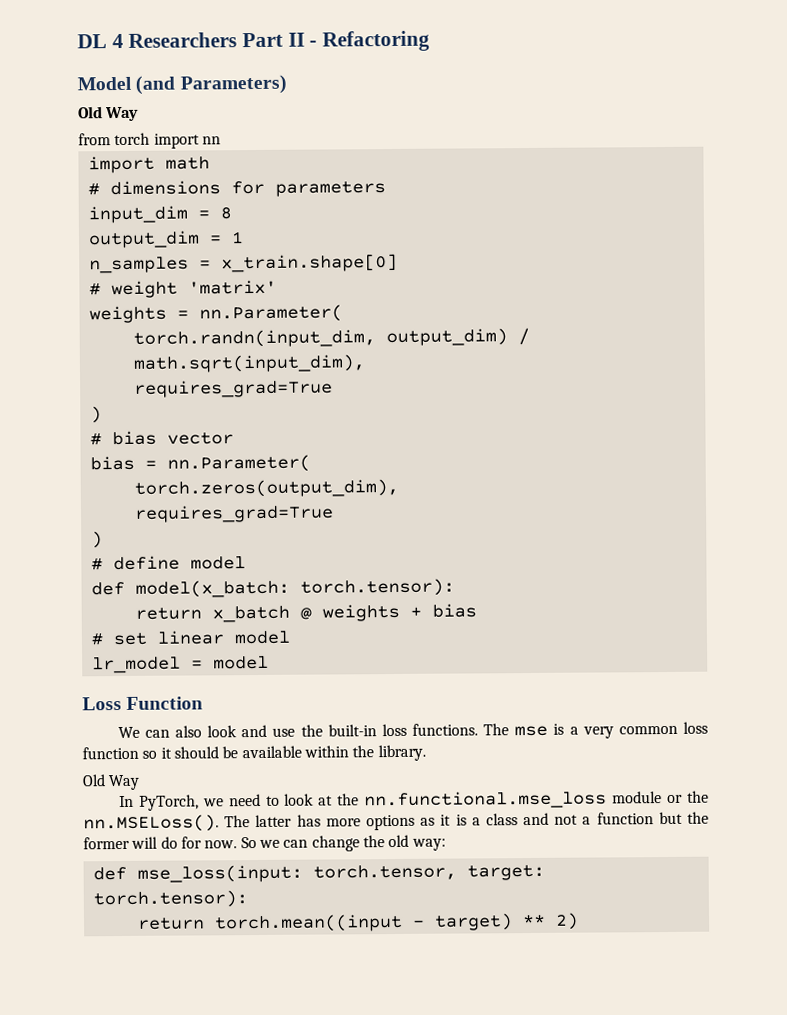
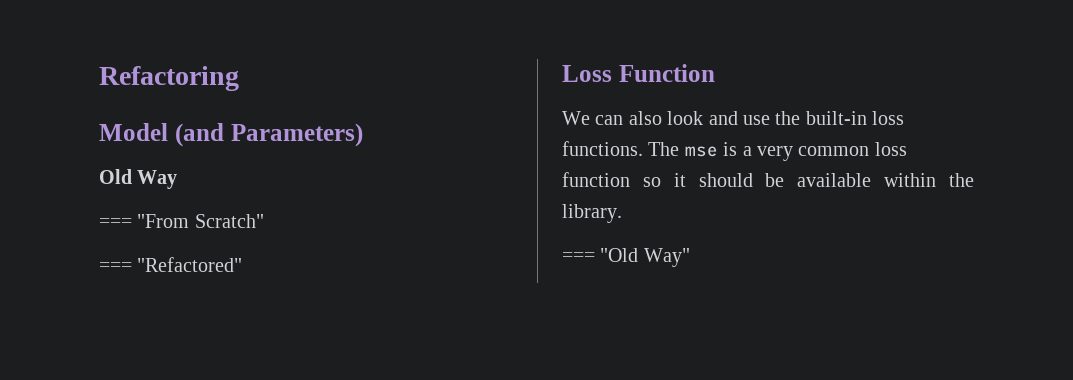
- DL 4 Researchers Part II - Refactoring
+ Refactoring
- from torch import nn
- import math
- # dimensions for parameters
- input_dim = 8
- output_dim = 1
- n_samples = x_train.shape[0]
- # weight 'matrix'
- weights = nn.Parameter(
- torch.randn(input_dim, output_dim) / math.sqrt(input_dim),
- requires_grad=True
- )
- # bias vector
- bias = nn.Parameter(
- torch.zeros(output_dim),
- requires_grad=True
- )
- # define model
- def model(x_batch: torch.tensor):
- return x_batch @ weights + bias
- # set linear model
- lr_model = model
+ === "From Scratch"
+ === "Refactored"
  The mse is a very common loss function so it should be available within the library.
- Old Way
- In PyTorch, we need to look at the nn.functional.mse_loss module or the nn.MSELoss(). The latter has more options as it is a class and not a function but the former will do for now. So we can change the old way:
- def mse_loss(input: torch.tensor, target: torch.tensor):
- return torch.mean((input - target) ** 2)
+ === "Old Way"

